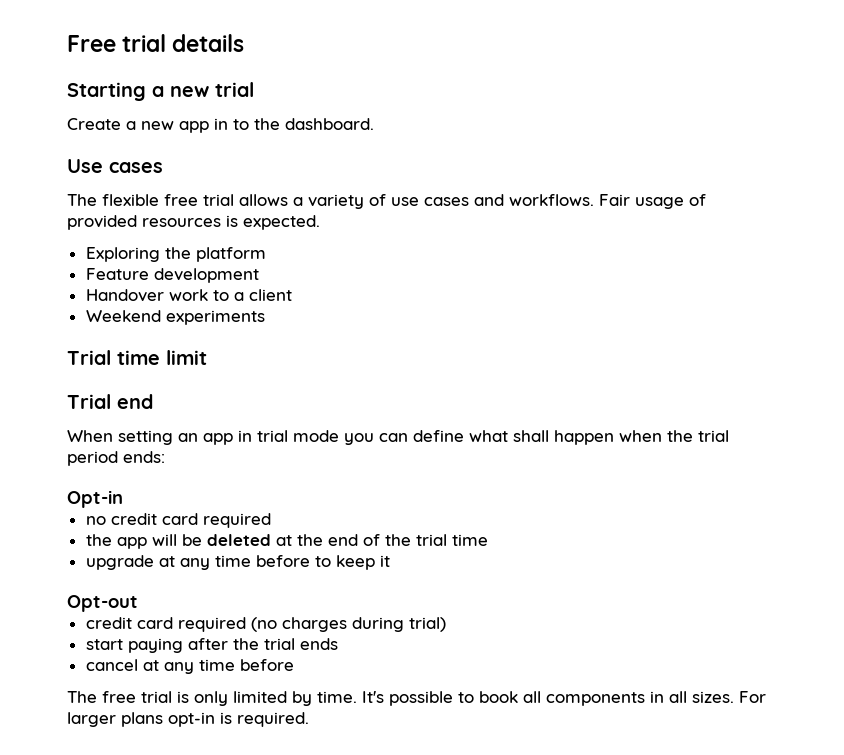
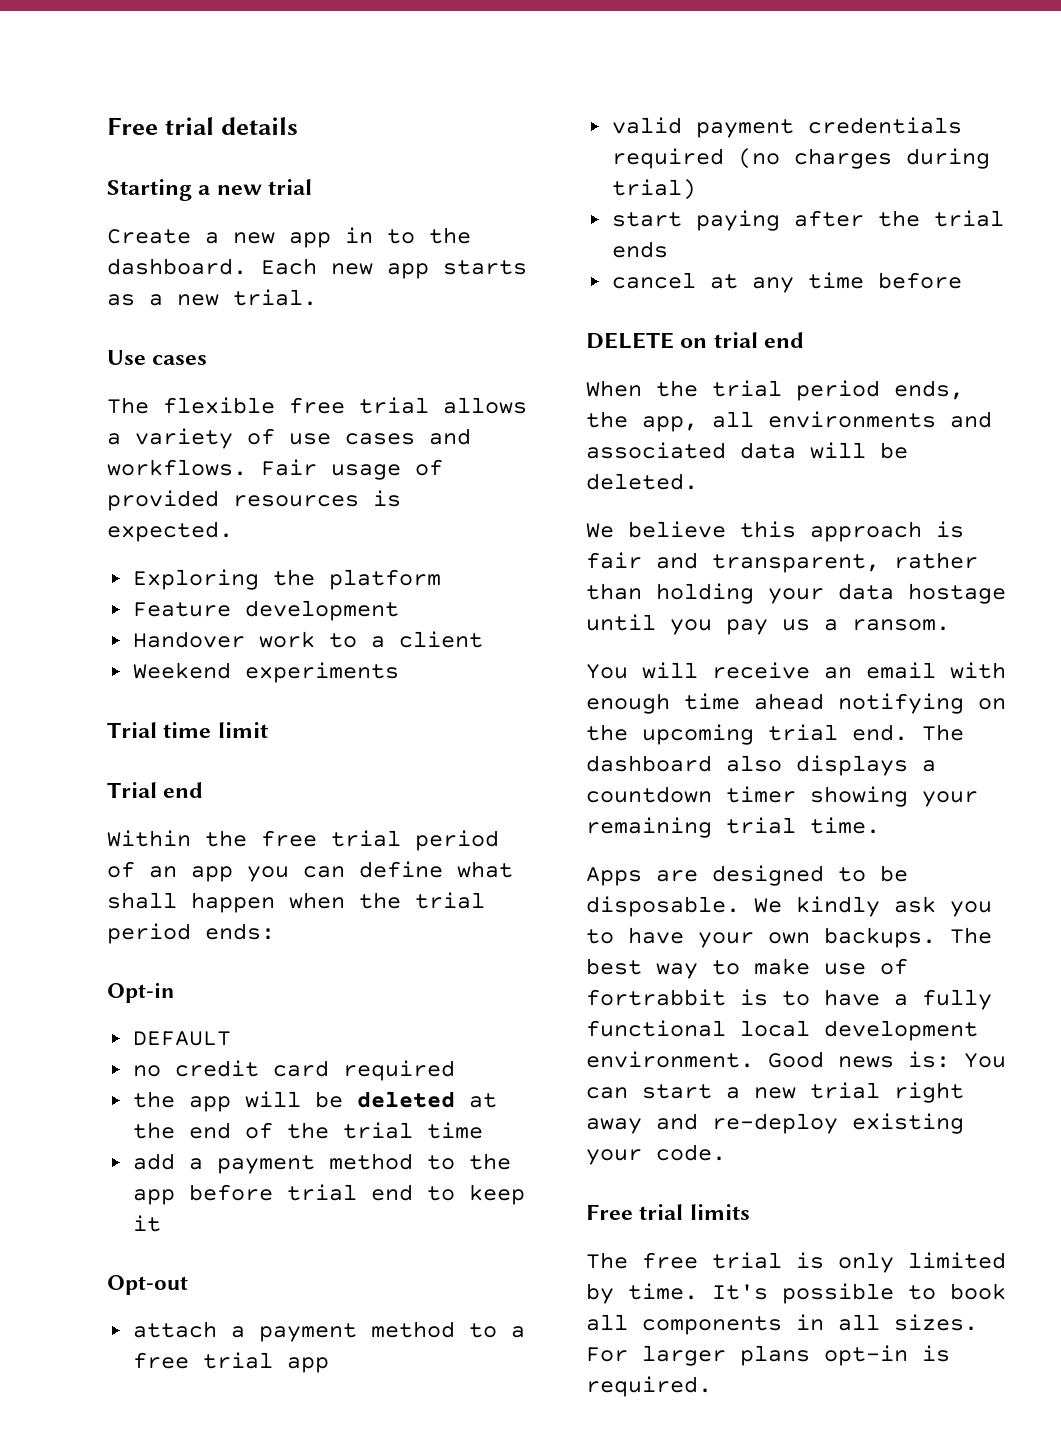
+ Each new app starts as a new trial.
- When setting an app in trial mode you can define what shall happen when the trial period ends:
+ Within the free trial period of an app you can define what shall happen when the trial period ends:
+ DEFAULT
- upgrade at any time before to keep it
+ add a payment method to the app before trial end to keep it
  Opt-out
- credit card required (no charges during trial)
+ attach a payment method to a free trial app
+ valid payment credentials required (no charges during trial)
+ DELETE on trial end
+ When the trial period ends, the app, all environments and associated data will be deleted.
+ We believe this approach is fair and transparent, rather than holding your data hostage until you pay us a ransom.
+ You will receive an email with enough time ahead notifying on the upcoming trial end. The dashboard also displays a countdown timer showing your remaining trial time.
+ Apps are designed to be disposable. We kindly ask you to have your own backups. The best way to make use of fortrabbit is to have a fully functional local development environment. Good news is: You can start a new trial right away and re-deploy existing your code.
+ Free trial limits

